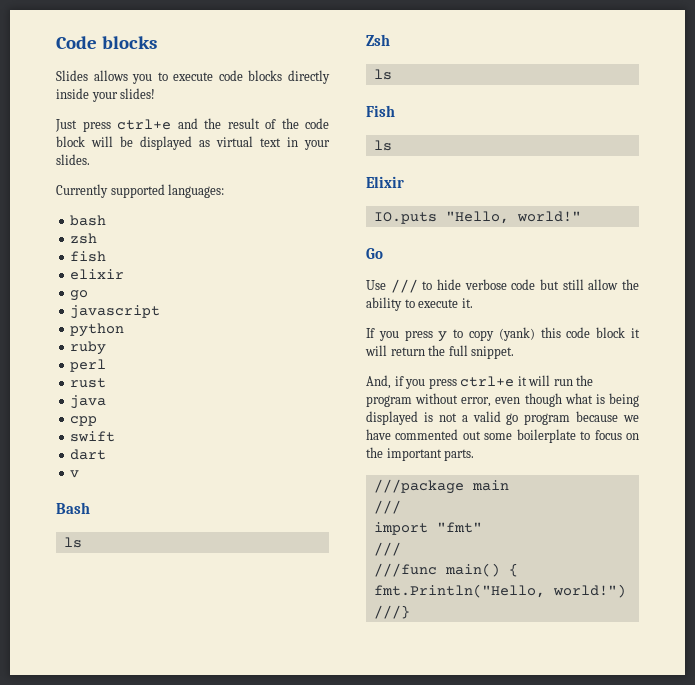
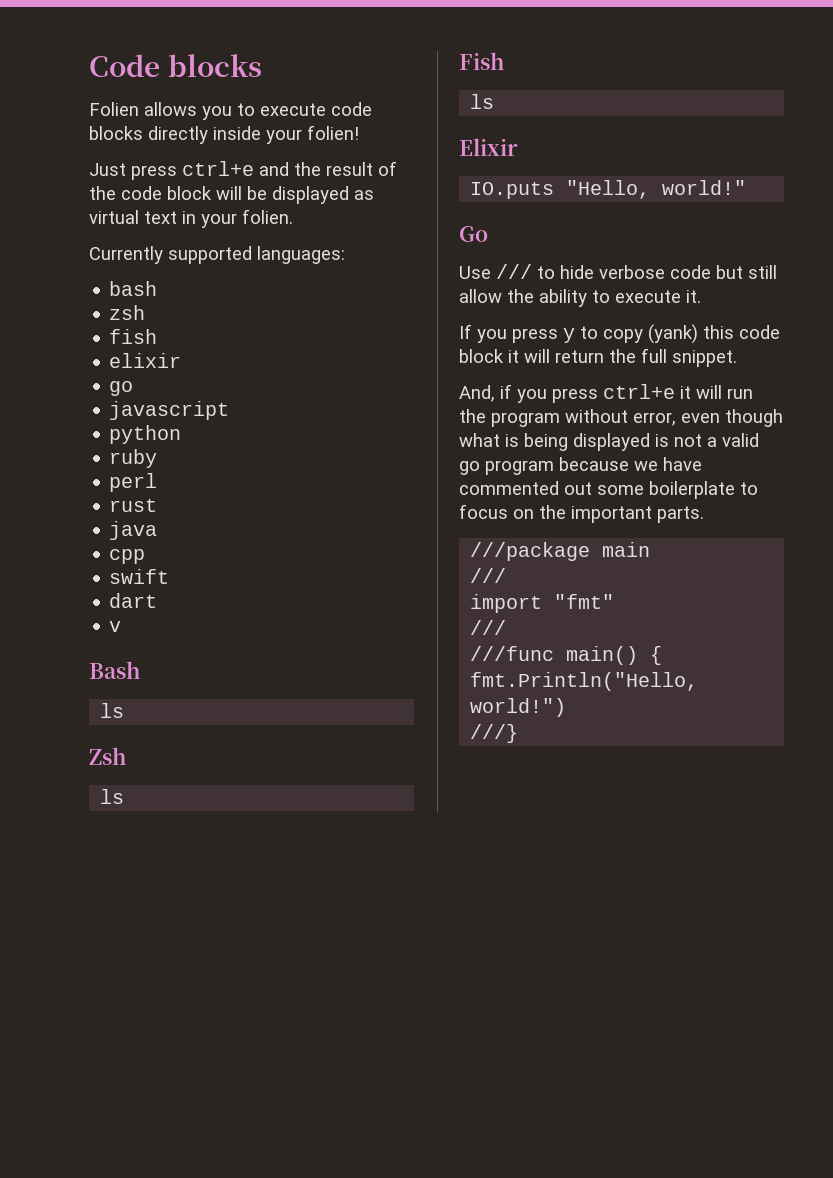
- Slides allows you to execute code blocks directly inside your slides!
+ Folien allows you to execute code blocks directly inside your folien!
- Just press ctrl+e and the result of the code block will be displayed as virtual text in your slides.
+ Just press ctrl+e and the result of the code block will be displayed as virtual text in your folien.

